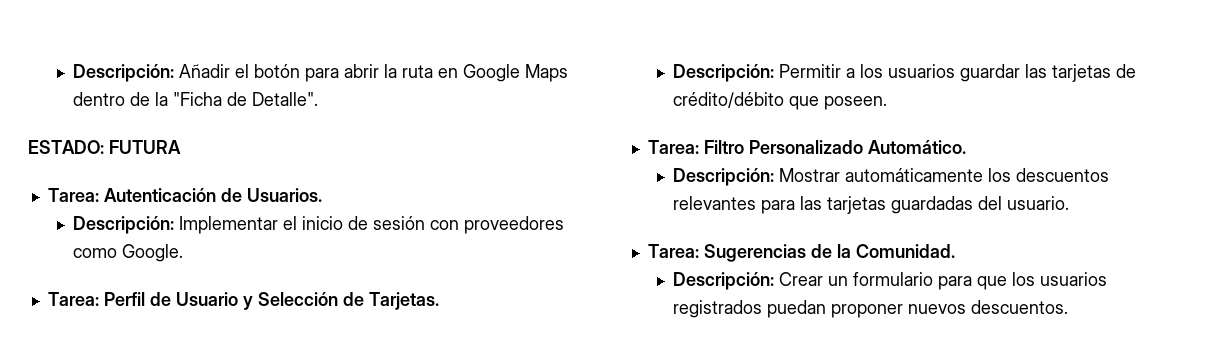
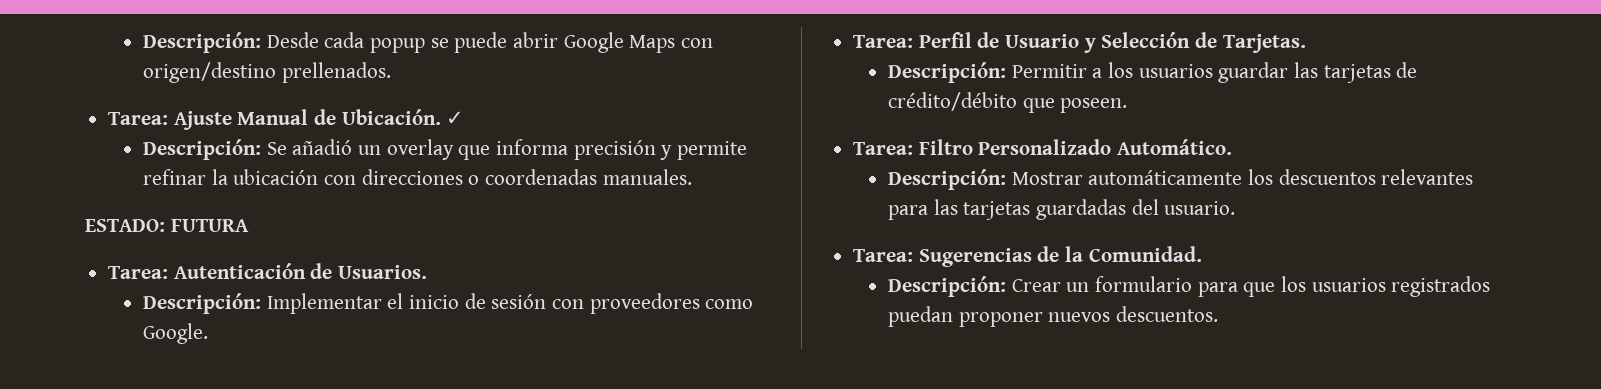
- Descripción: Añadir el botón para abrir la ruta en Google Maps dentro de la "Ficha de Detalle".
+ Descripción: Desde cada popup se puede abrir Google Maps con origen/destino prellenados.
+ Tarea: Ajuste Manual de Ubicación. ✓
+ Descripción: Se añadió un overlay que informa precisión y permite refinar la ubicación con direcciones o coordenadas manuales.

